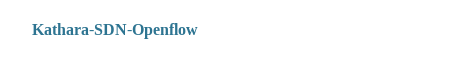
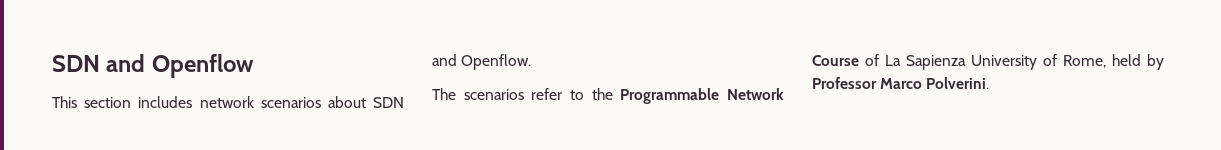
- Kathara-SDN-Openflow
+ SDN and Openflow
+ This section includes network scenarios about SDN and Openflow.
+ The scenarios refer to the Programmable Network Course of La Sapienza University of Rome, held by Professor Marco Polverini.

